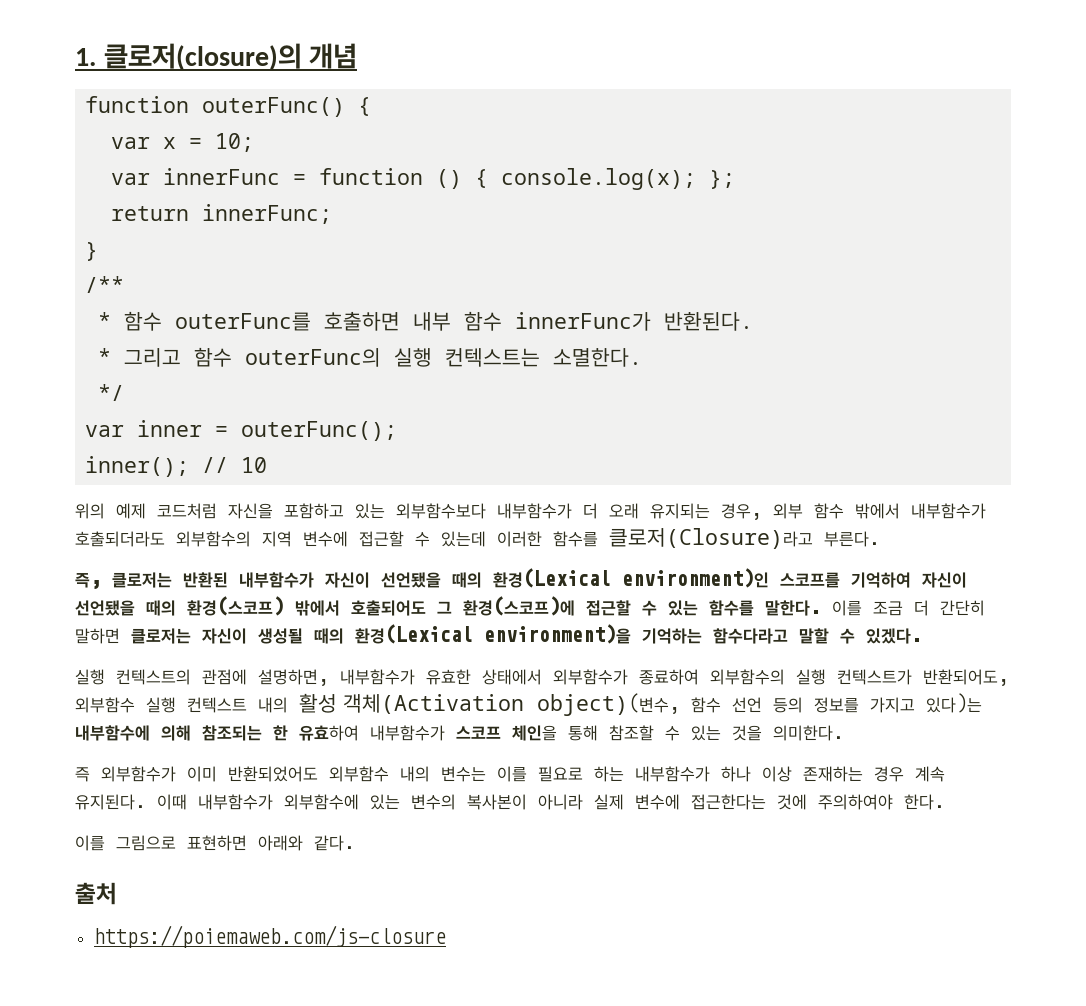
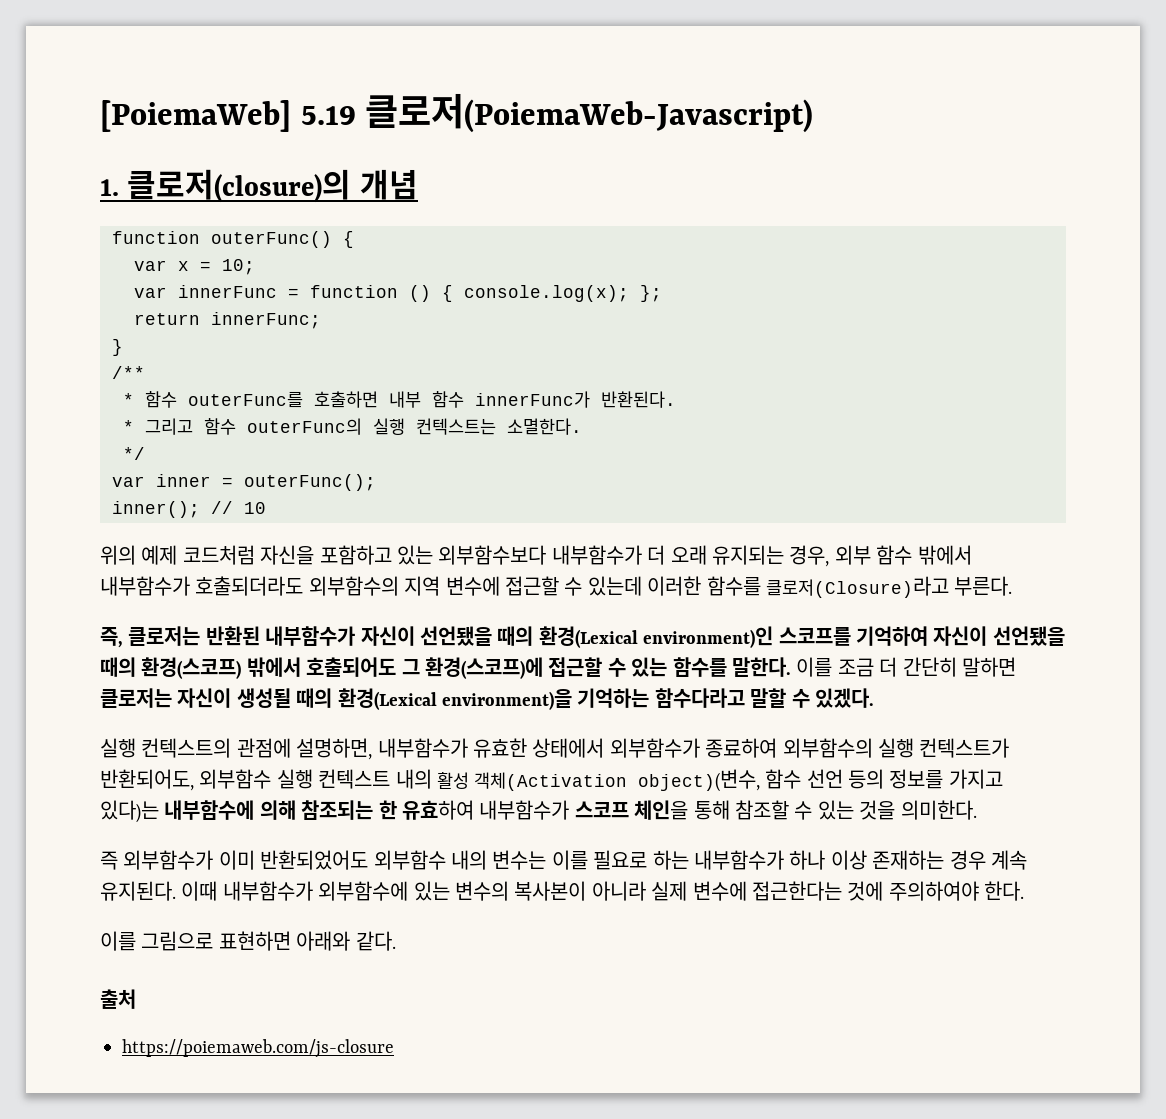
+ [PoiemaWeb] 5.19 클로저(PoiemaWeb-Javascript)

